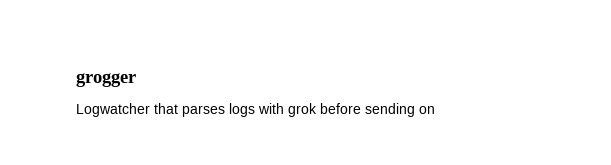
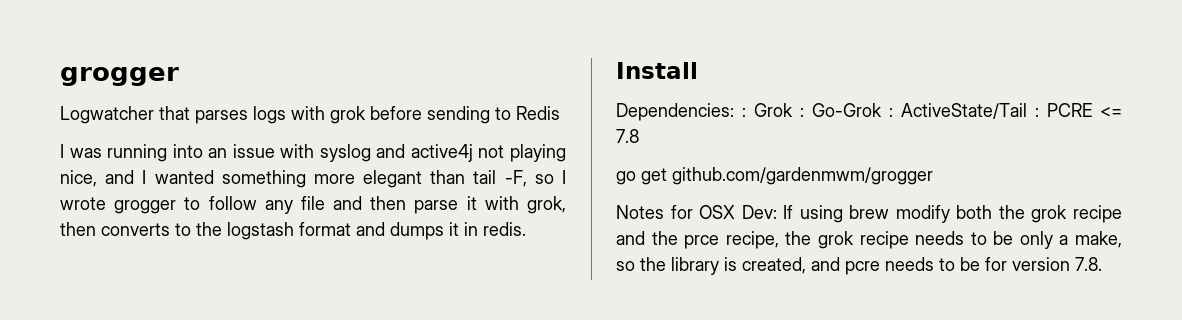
- Logwatcher that parses logs with grok before sending on
+ Logwatcher that parses logs with grok before sending to Redis
+ I was running into an issue with syslog and active4j not playing nice, and I wanted something more elegant than tail -F, so I wrote grogger to follow any file and then parse it with grok, then converts to the logstash format and dumps it in redis.
+ Install
+ Dependencies: : Grok : Go-Grok : ActiveState/Tail : PCRE <= 7.8
+ go get github.com/gardenmwm/grogger
+ Notes for OSX Dev: If using brew modify both the grok recipe and the prce recipe, the grok recipe needs to be only a make, so the library is created, and pcre needs to be for version 7.8.

